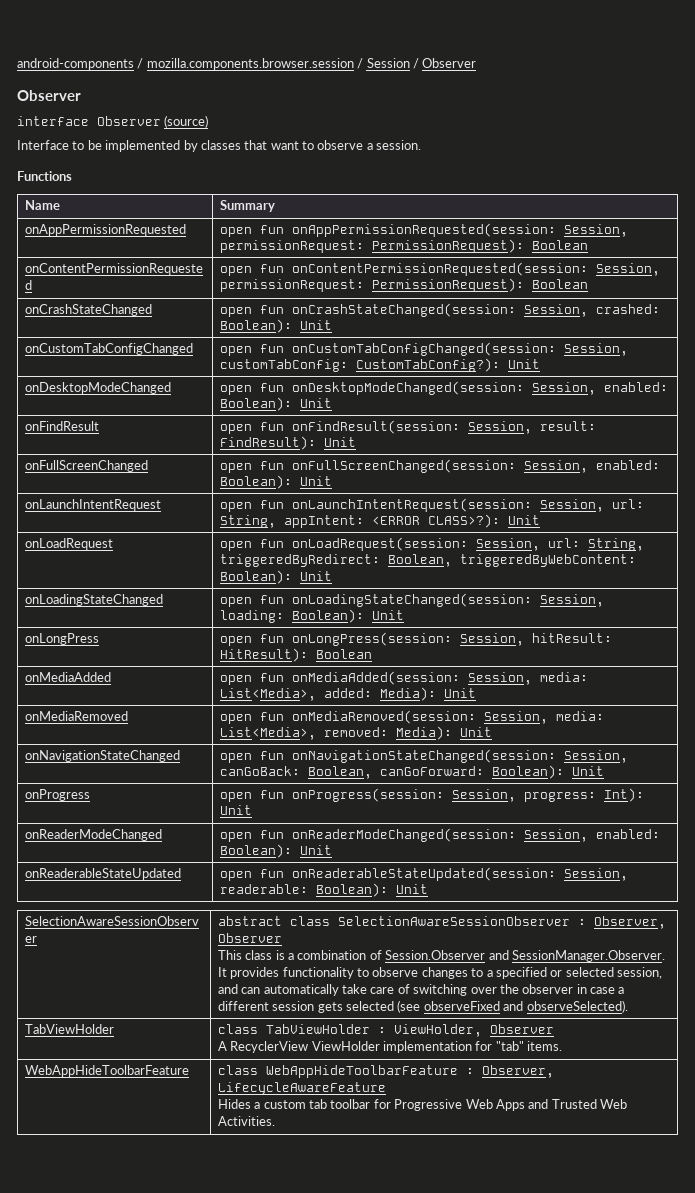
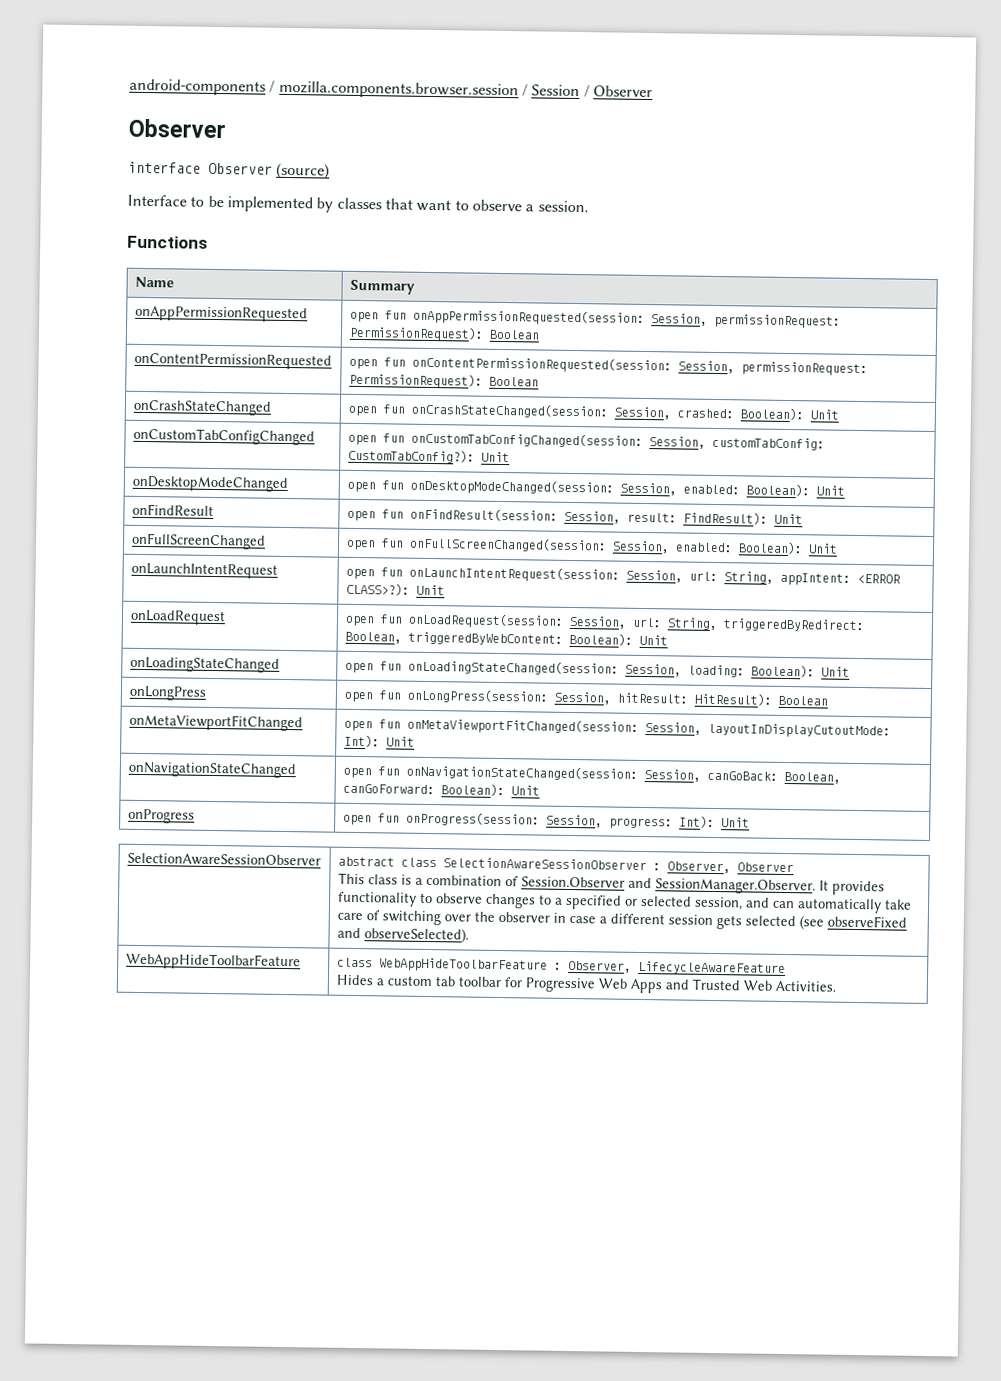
- onMediaAdded | open fun onMediaAdded(session: Session, media: List<Media>, added: Media): Unit
- onMediaRemoved | open fun onMediaRemoved(session: Session, media: List<Media>, removed: Media): Unit
+ onMetaViewportFitChanged | open fun onMetaViewportFitChanged(session: Session, layoutInDisplayCutoutMode: Int): Unit
- onReaderModeChanged | open fun onReaderModeChanged(session: Session, enabled: Boolean): Unit
- onReaderableStateUpdated | open fun onReaderableStateUpdated(session: Session, readerable: Boolean): Unit
- TabViewHolder | class TabViewHolder : ViewHolder, Observer
- A RecyclerView ViewHolder implementation for "tab" items.

